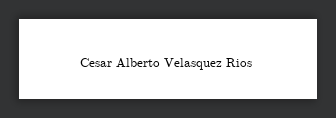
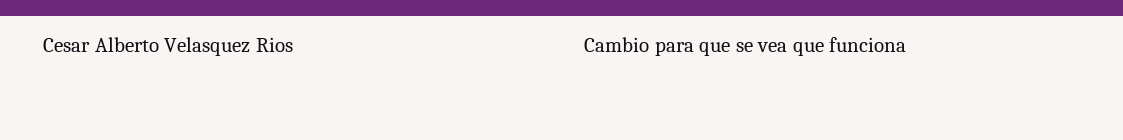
+ Cambio para que se vea que funciona

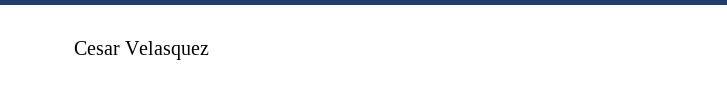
- Cesar Alberto Velasquez Rios
- Cambio para que se vea que funciona
+ Cesar Velasquez

